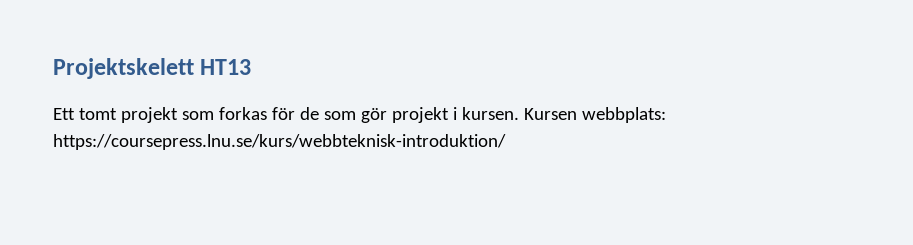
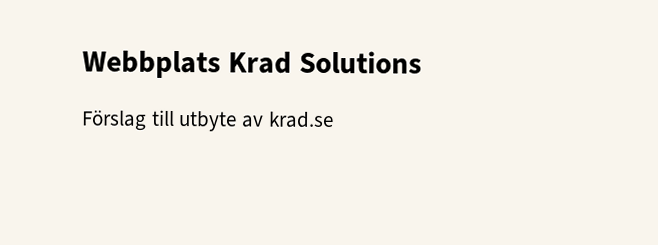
- Projektskelett HT13
- Ett tomt projekt som forkas för de som gör projekt i kursen. Kursen webbplats: https://coursepress.lnu.se/kurs/webbteknisk-introduktion/
+ Webbplats Krad Solutions
+ Förslag till utbyte av krad.se

